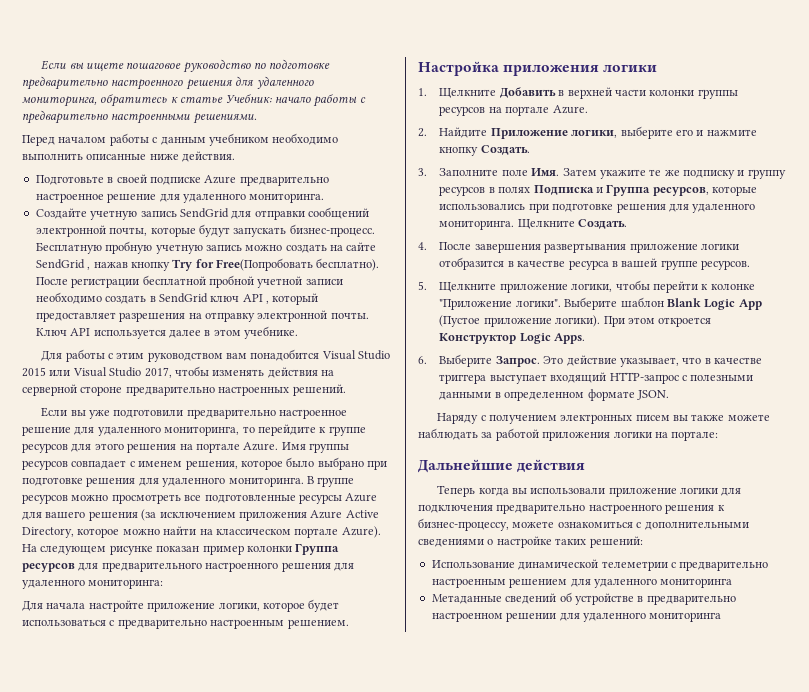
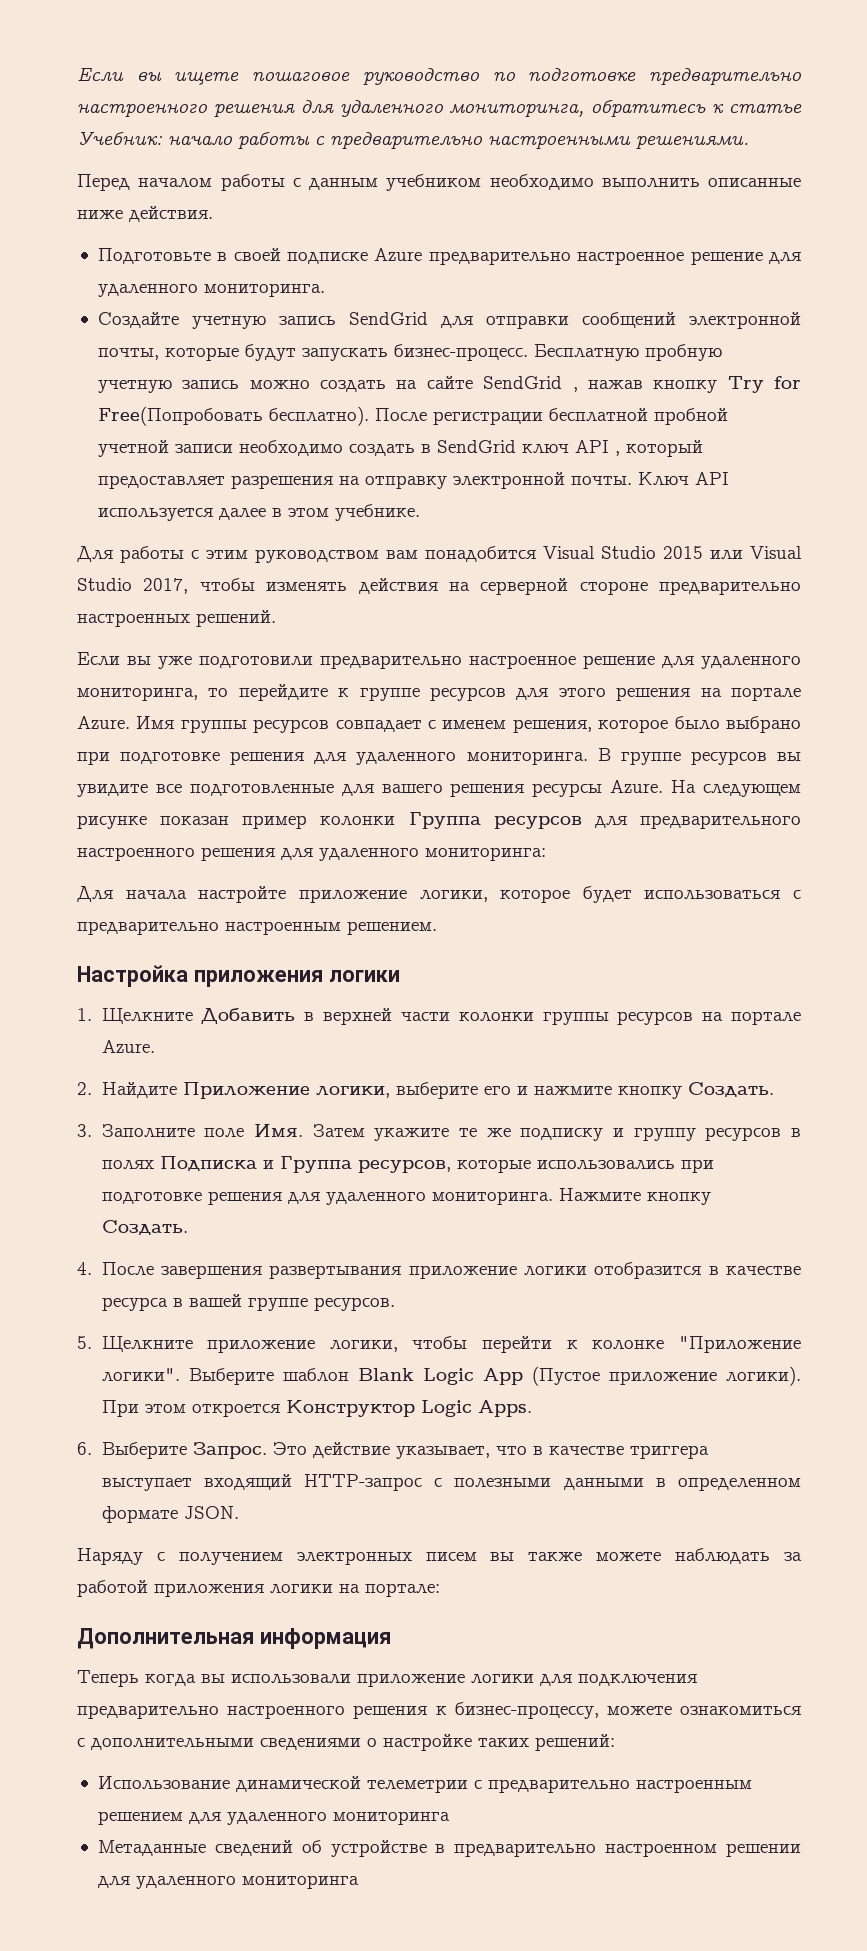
- В группе ресурсов можно просмотреть все подготовленные ресурсы Azure для вашего решения (за исключением приложения Azure Active Directory, которое можно найти на классическом портале Azure).
+ В группе ресурсов вы увидите все подготовленные для вашего решения ресурсы Azure.
- Щелкните Создать.
+ Нажмите кнопку Создать.
- Дальнейшие действия
+ Дополнительная информация

